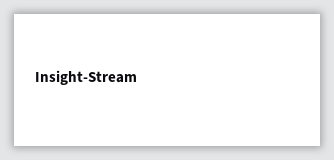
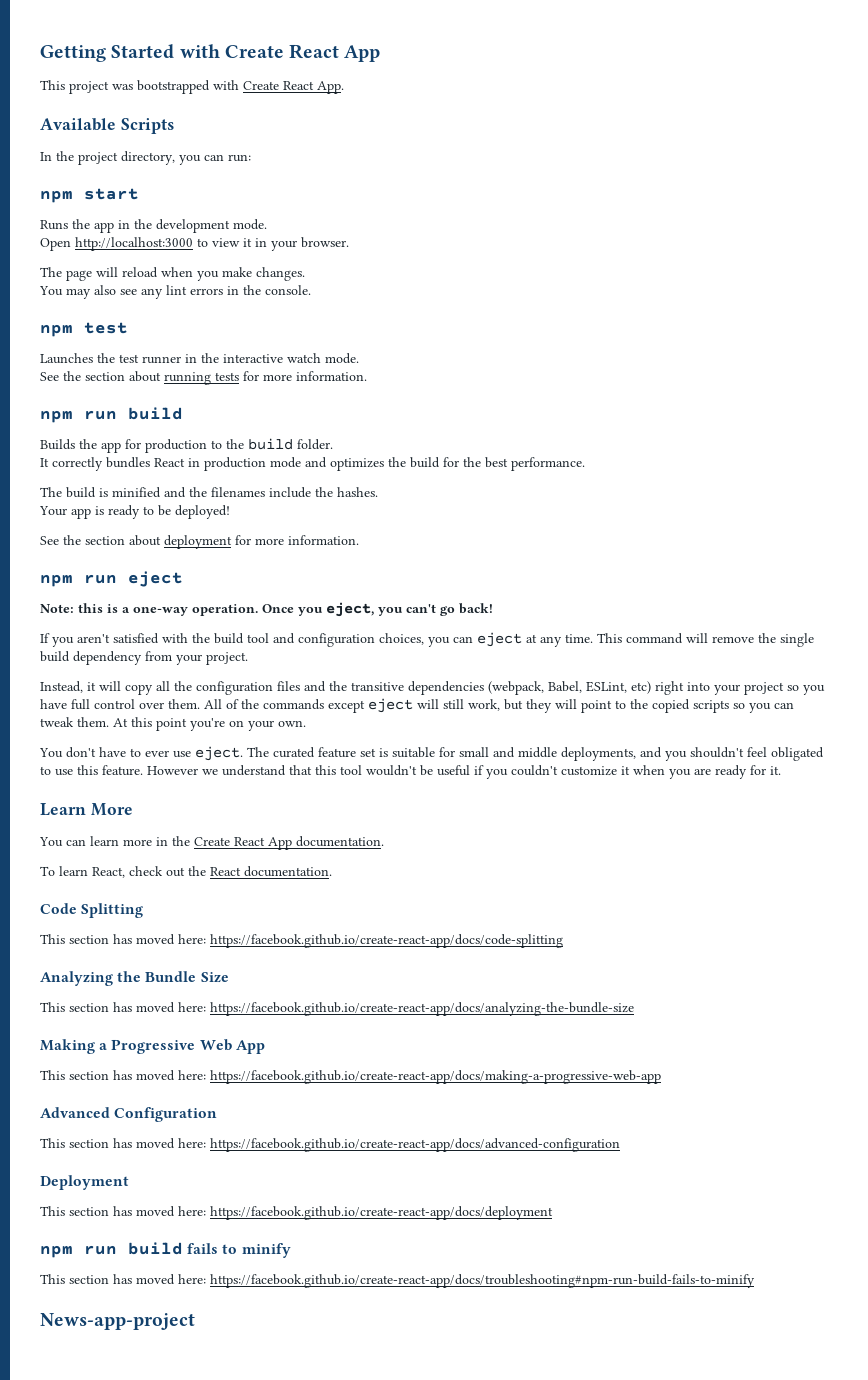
- Insight-Stream
+ Getting Started with Create React App
+ This project was bootstrapped with Create React App.
+ Available Scripts
+ In the project directory, you can run:
+ npm start
+ Runs the app in the development mode.
+ Open http://localhost:3000 to view it in your browser.
+ The page will reload when you make changes.
+ You may also see any lint errors in the console.
+ npm test
+ Launches the test runner in the interactive watch mode.
+ See the section about running tests for more information.
+ npm run build
+ Builds the app for production to the build folder.
+ It correctly bundles React in production mode and optimizes the build for the best performance.
+ The build is minified and the filenames include the hashes.
+ Your app is ready to be deployed!
+ See the section about deployment for more information.
+ npm run eject
+ Note: this is a one-way operation. Once you eject, you can't go back!
+ If you aren't satisfied with the build tool and configuration choices, you can eject at any time. This command will remove the single build dependency from your project.
+ Instead, it will copy all the configuration files and the transitive dependencies (webpack, Babel, ESLint, etc) right into your project so you have full control over them. All of the commands except eject will still work, but they will point to the copied scripts so you can tweak them. At this point you're on your own.
+ You don't have to ever use eject. The curated feature set is suitable for small and middle deployments, and you shouldn't feel obligated to use this feature. However we understand that this tool wouldn't be useful if you couldn't customize it when you are ready for it.
+ Learn More
+ You can learn more in the Create React App documentation.
+ To learn React, check out the React documentation.
+ Code Splitting
+ This section has moved here: https://facebook.github.io/create-react-app/docs/code-splitting
+ Analyzing the Bundle Size
+ This section has moved here: https://facebook.github.io/create-react-app/docs/analyzing-the-bundle-size
+ Making a Progressive Web App
+ This section has moved here: https://facebook.github.io/create-react-app/docs/making-a-progressive-web-app
+ Advanced Configuration
+ This section has moved here: https://facebook.github.io/create-react-app/docs/advanced-configuration
+ Deployment
+ This section has moved here: https://facebook.github.io/create-react-app/docs/deployment
+ npm run build fails to minify
+ This section has moved here: https://facebook.github.io/create-react-app/docs/troubleshooting#npm-run-build-fails-to-minify
+ News-app-project

